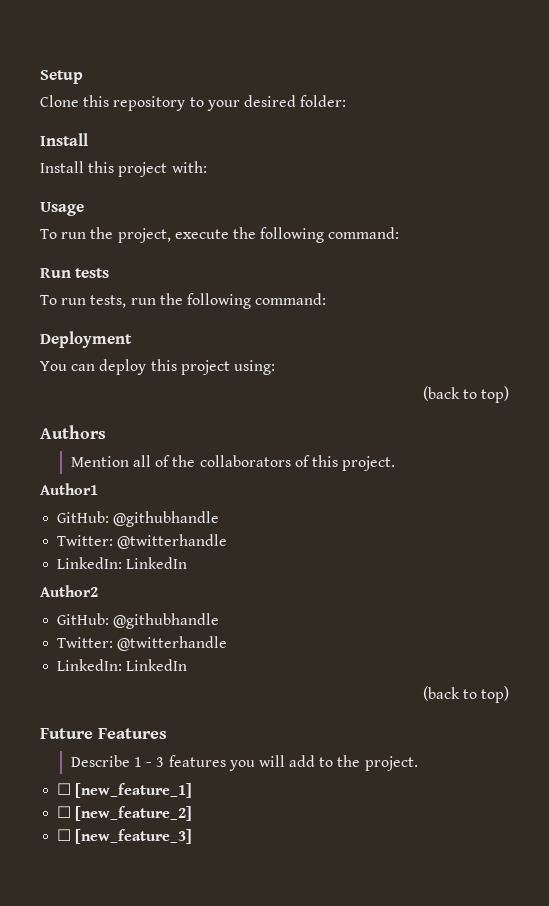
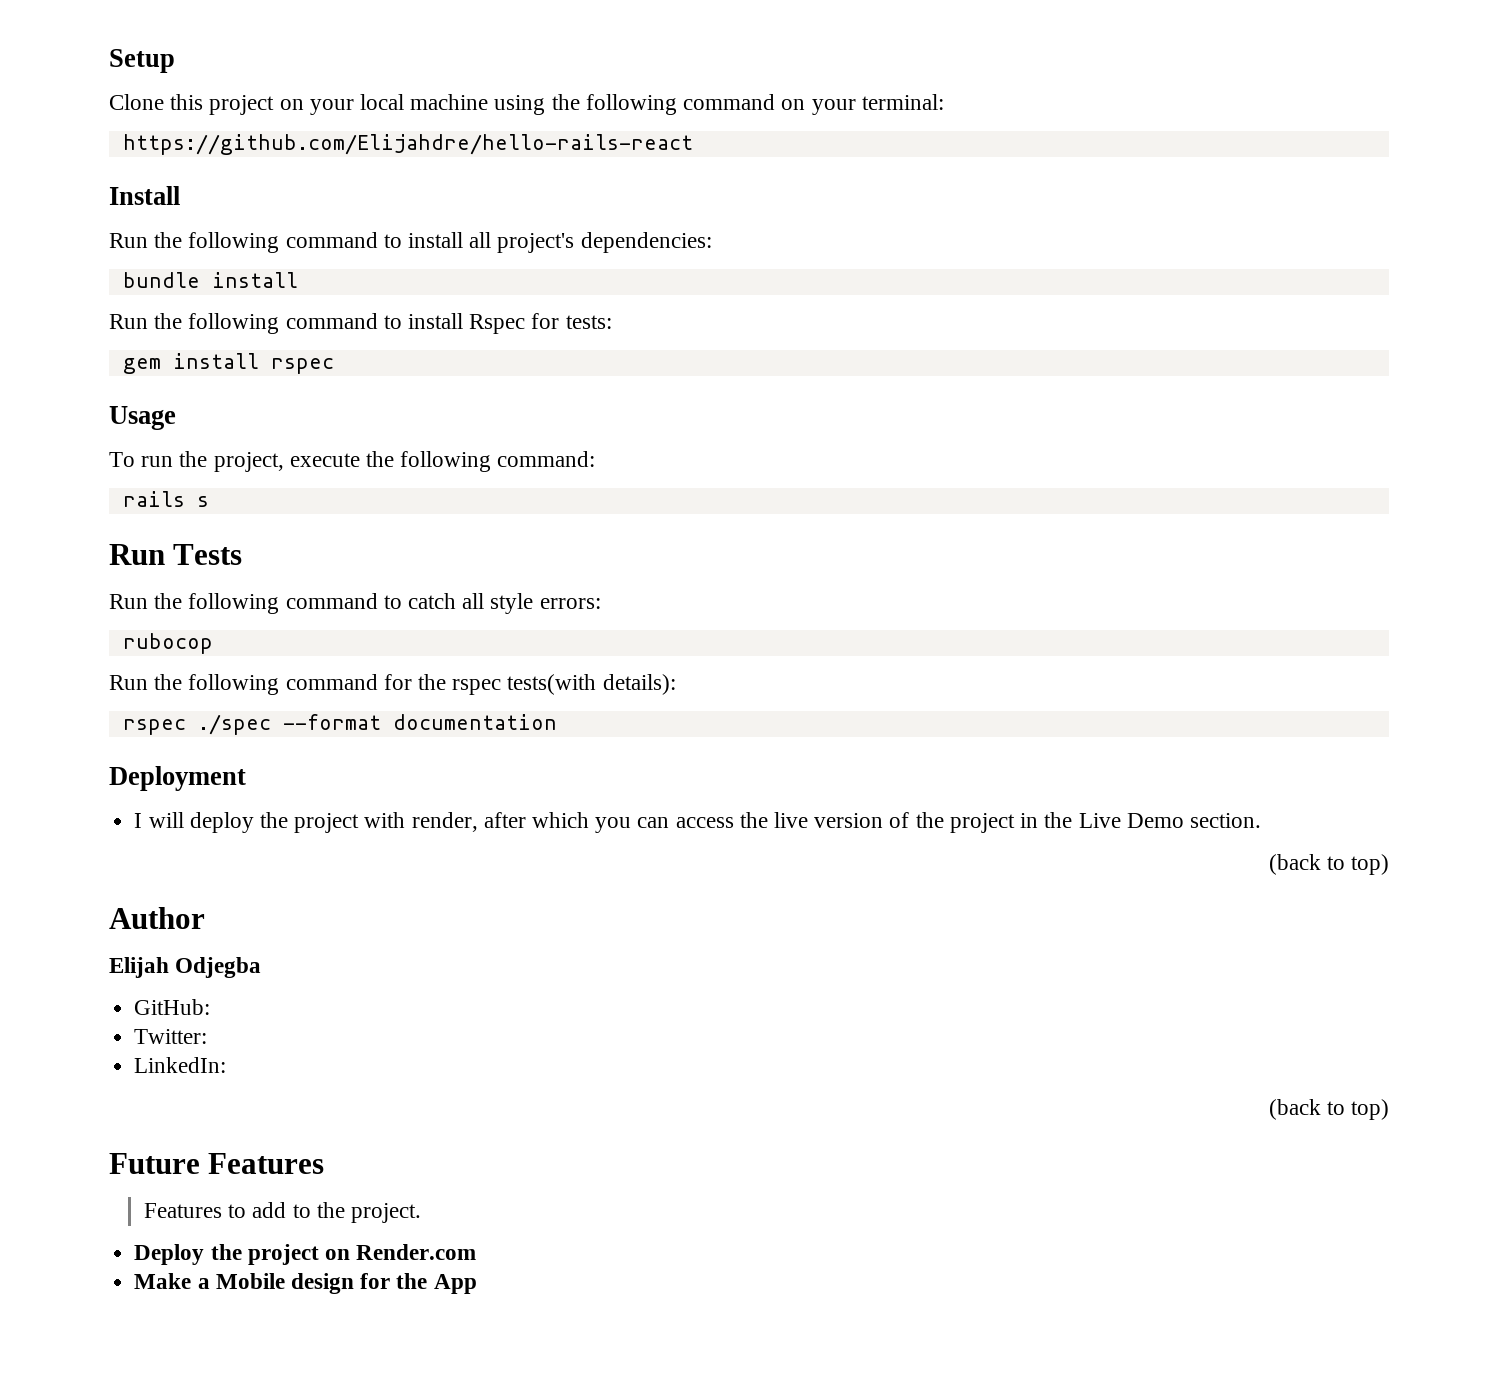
- Clone this repository to your desired folder:
+ Clone this project on your local machine using the following command on your terminal:
+ https://github.com/Elijahdre/hello-rails-react
  Install
- Install this project with:
+ Run the following command to install all project's dependencies:
+ bundle install
+ Run the following command to install Rspec for tests:
+ gem install rspec
- Run tests
- To run tests, run the following command:
+ rails s
+ Run Tests
+ Run the following command to catch all style errors:
+ rubocop
+ Run the following command for the rspec tests(with details):
+ rspec ./spec --format documentation
  Deployment
- You can deploy this project using:
+ I will deploy the project with render, after which you can access the live version of the project in the Live Demo section.
  (back to top)
- Authors
- Mention all of the collaborators of this project.
- Author1
- GitHub: @githubhandle
- Twitter: @twitterhandle
- LinkedIn: LinkedIn
- Author2
- GitHub: @githubhandle
- Twitter: @twitterhandle
- LinkedIn: LinkedIn
+ Author
+ Elijah Odjegba
+ GitHub:
+ Twitter:
+ LinkedIn:
- Describe 1 - 3 features you will add to the project.
- ☐ [new_feature_1]
- ☐ [new_feature_2]
- ☐ [new_feature_3]
+ Features to add to the project.
+ Deploy the project on Render.com
+ Make a Mobile design for the App

